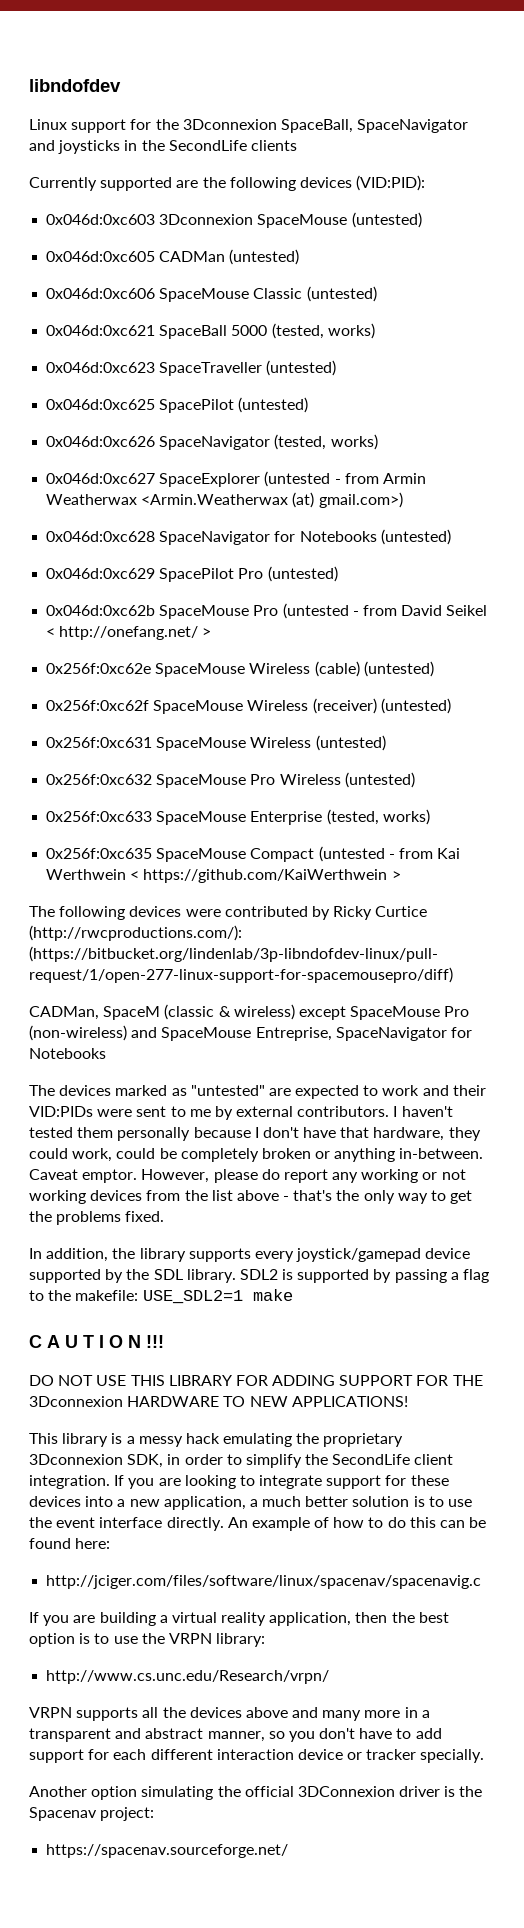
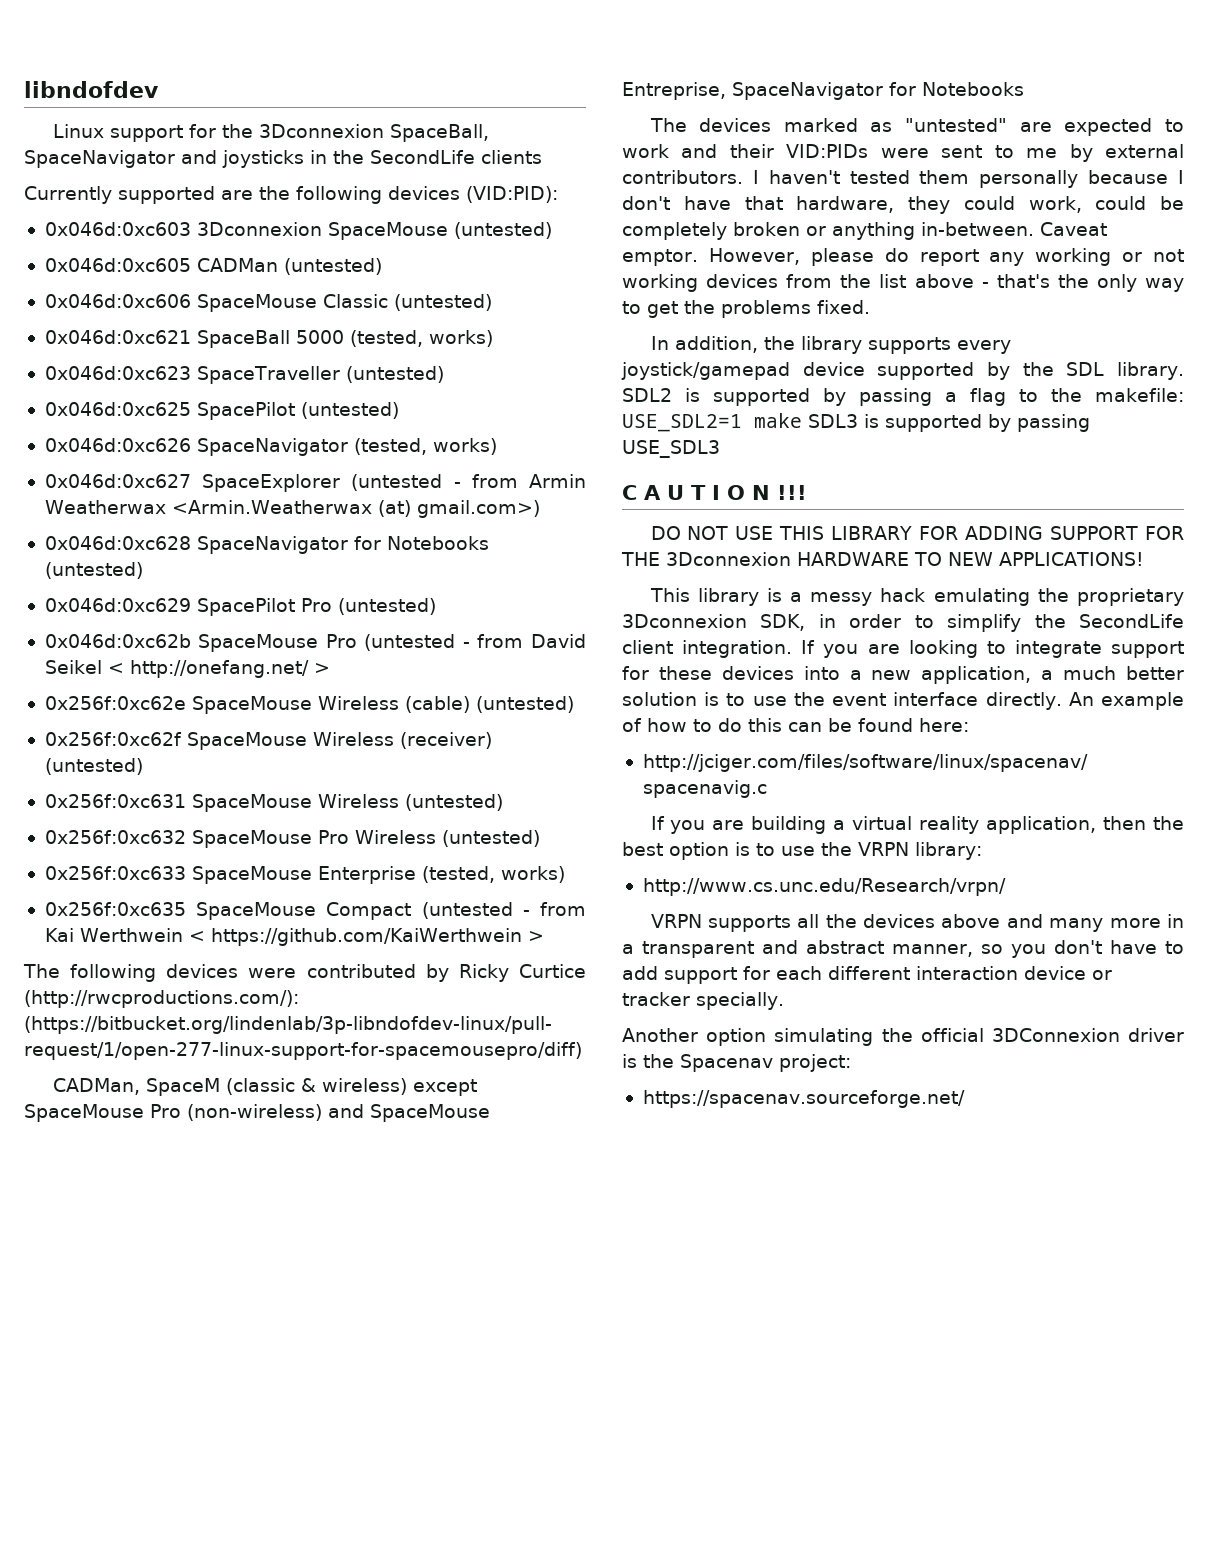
- SDL2 is supported by passing a flag to the makefile: USE_SDL2=1 make
+ SDL2 is supported by passing a flag to the makefile: USE_SDL2=1 make SDL3 is supported by passing USE_SDL3

